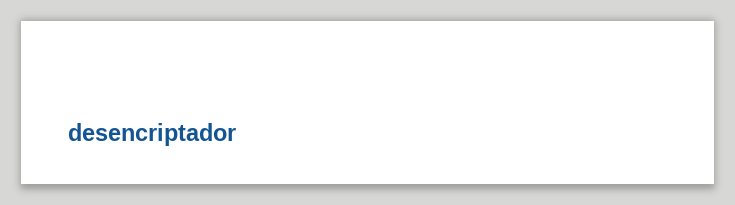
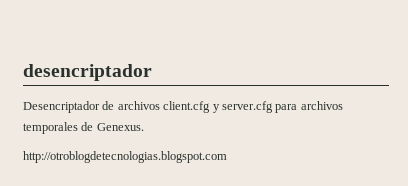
+ Desencriptador de archivos client.cfg y server.cfg para archivos temporales de Genexus.
+ http://otroblogdetecnologias.blogspot.com

